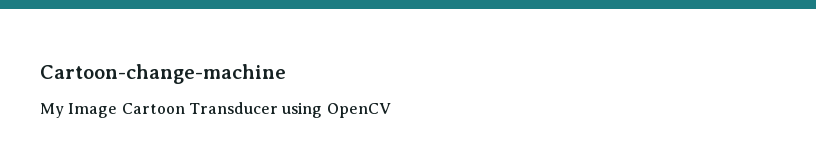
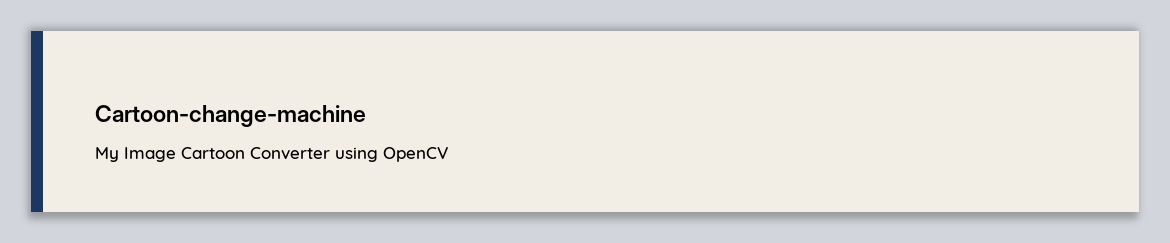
- My Image Cartoon Transducer using OpenCV
+ My Image Cartoon Converter using OpenCV

